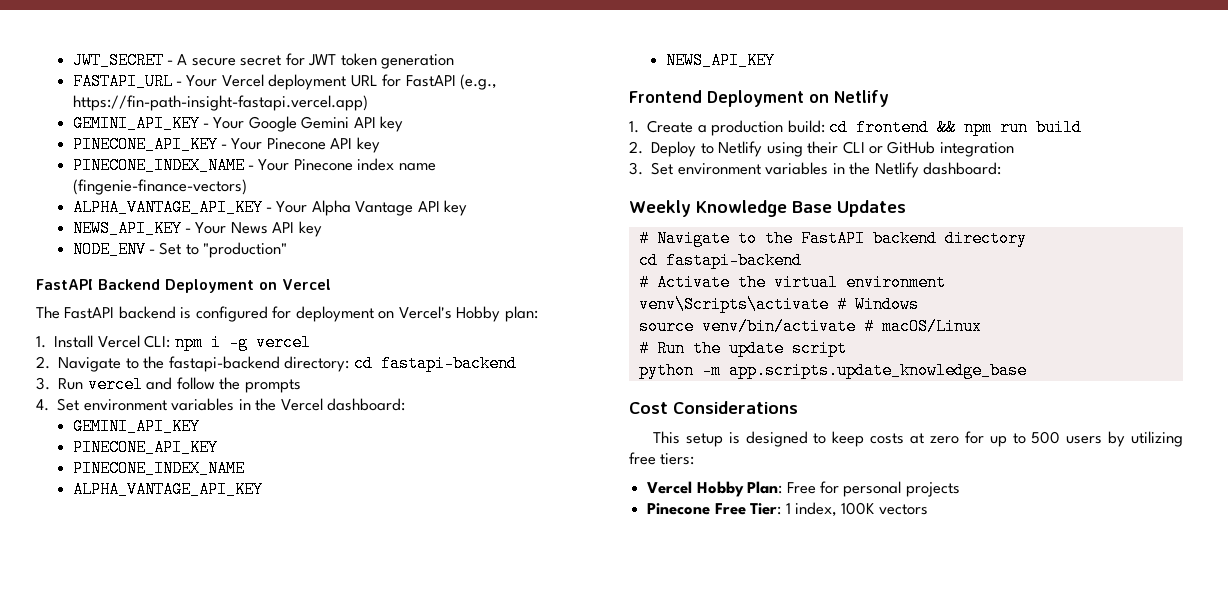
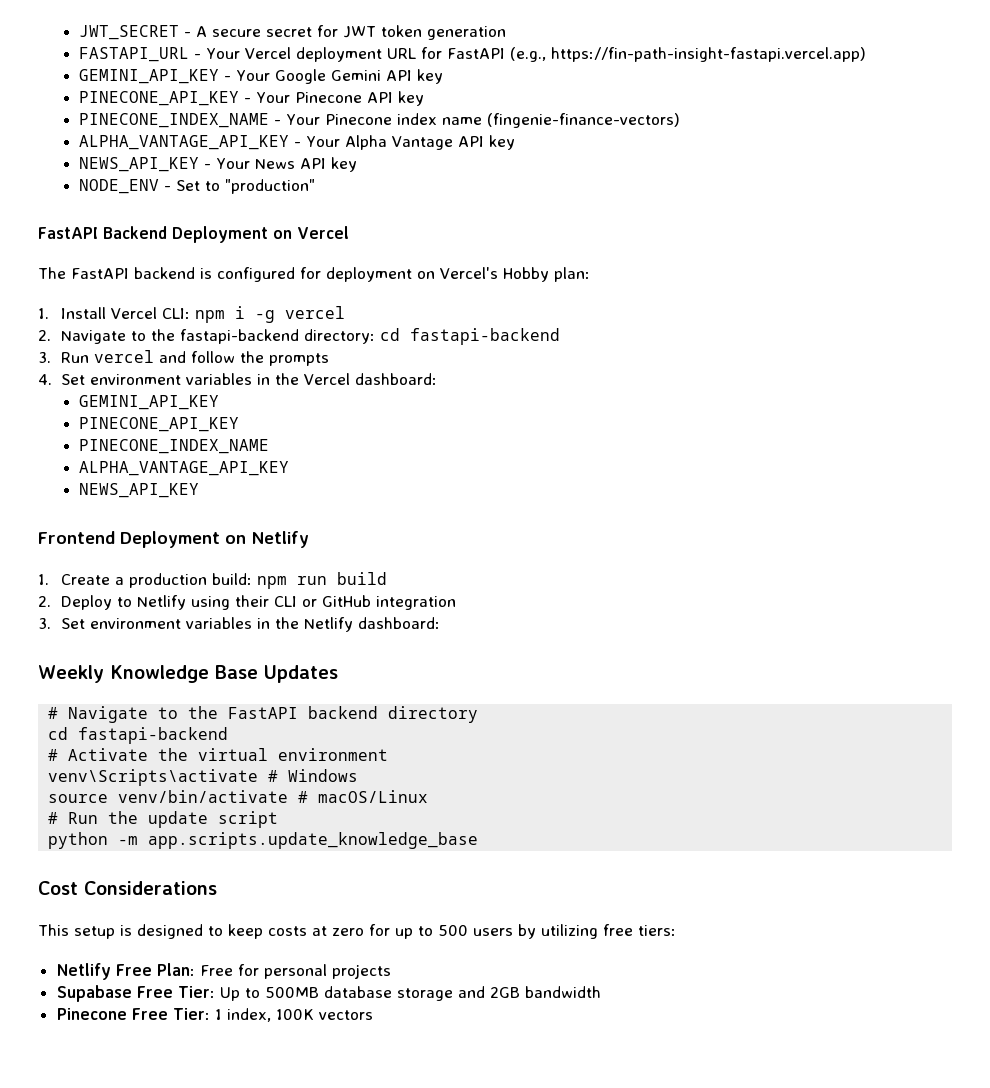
- 1. Create a production build: cd frontend && npm run build
+ 1. Create a production build: npm run build
- Vercel Hobby Plan: Free for personal projects
+ Netlify Free Plan: Free for personal projects
+ Supabase Free Tier: Up to 500MB database storage and 2GB bandwidth

